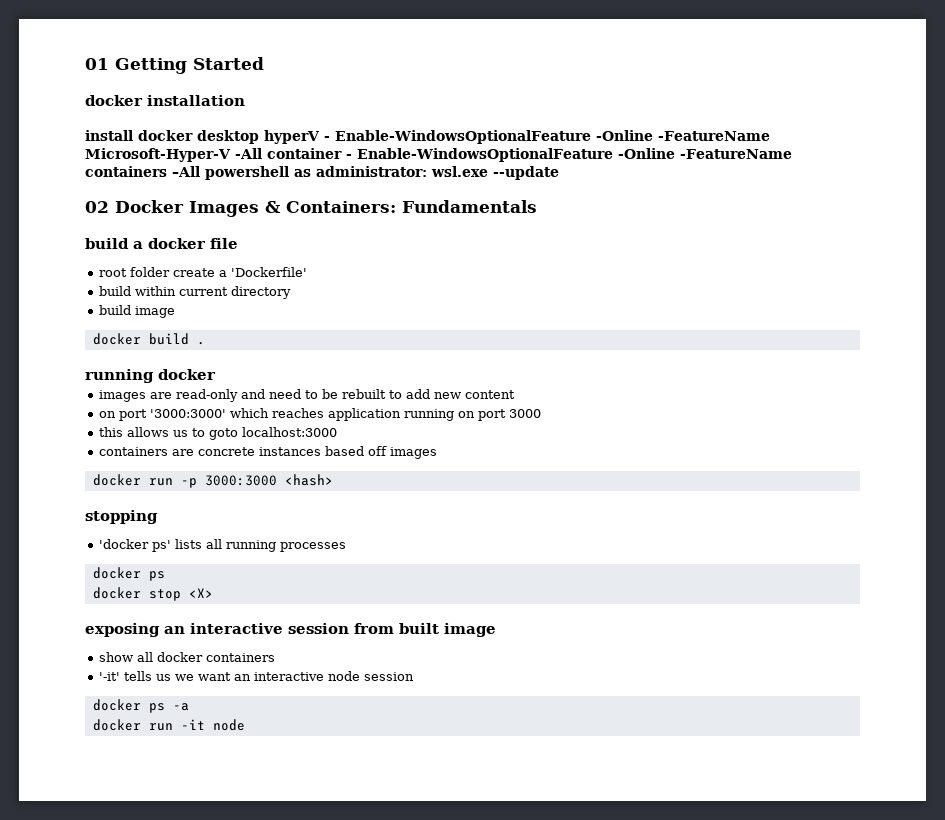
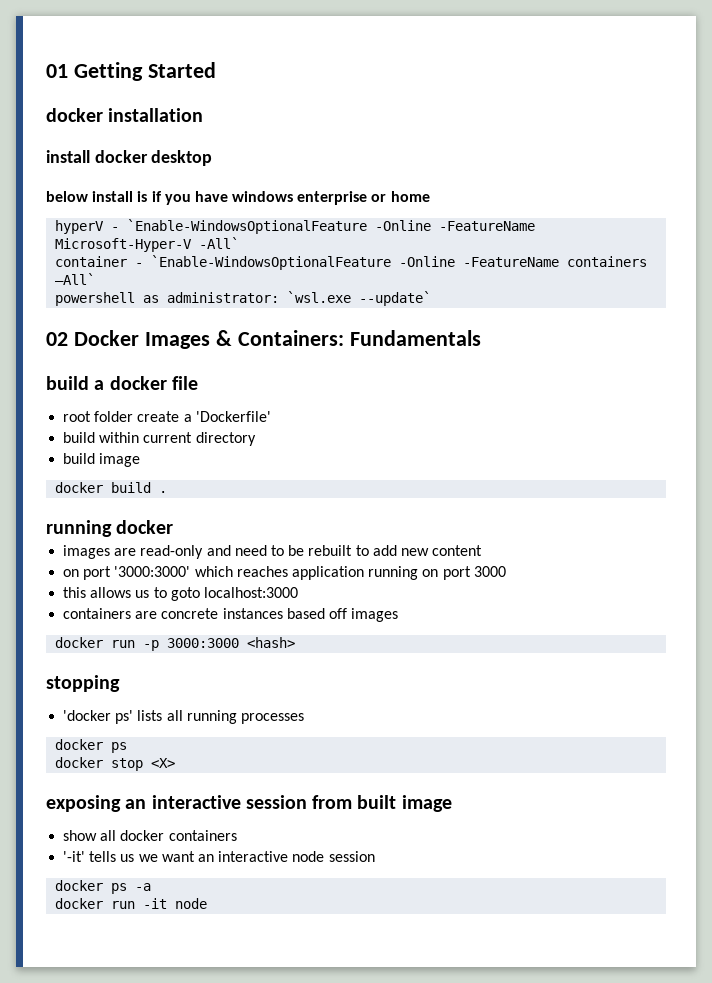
- install docker desktop hyperV - Enable-WindowsOptionalFeature -Online -FeatureName Microsoft-Hyper-V -All container - Enable-WindowsOptionalFeature -Online -FeatureName containers –All powershell as administrator: wsl.exe --update
+ install docker desktop
+ below install is if you have windows enterprise or home
+ hyperV - `Enable-WindowsOptionalFeature -Online -FeatureName Microsoft-Hyper-V -All`
+ container - `Enable-WindowsOptionalFeature -Online -FeatureName containers –All`
+ powershell as administrator: `wsl.exe --update`

